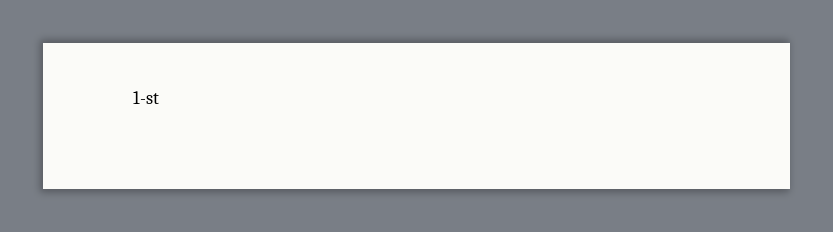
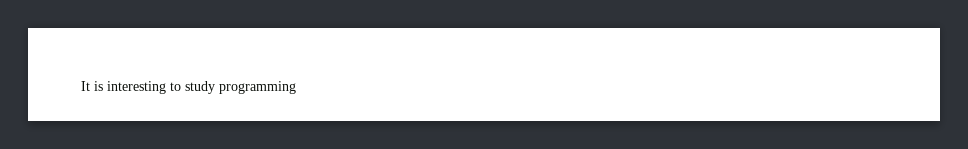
- 1-st
+ It is interesting to study programming

